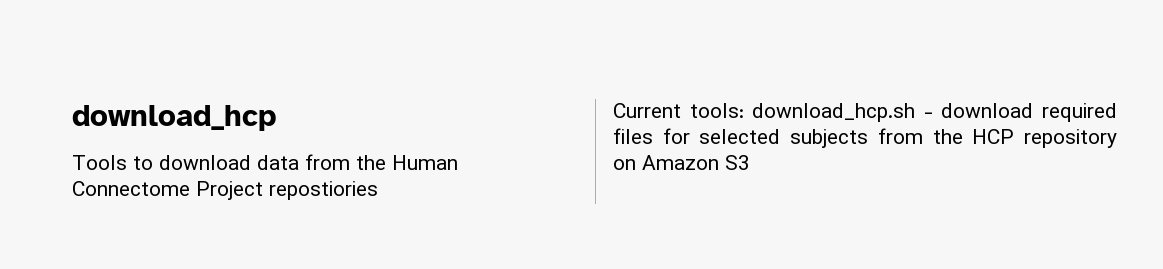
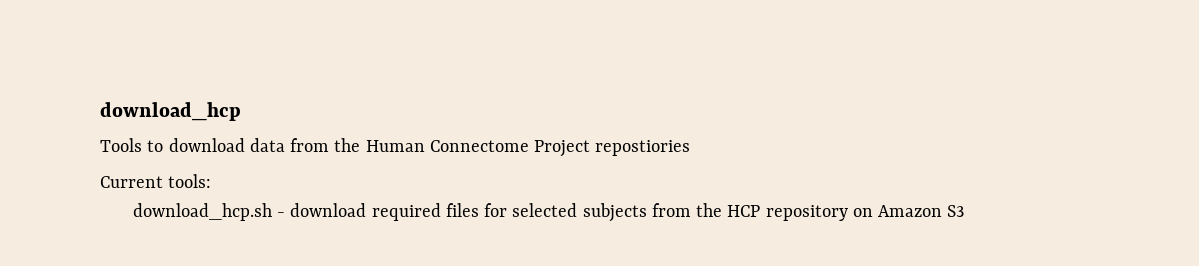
- Current tools: download_hcp.sh - download required files for selected subjects from the HCP repository on Amazon S3
+ Current tools:
+ download_hcp.sh - download required files for selected subjects from the HCP repository on Amazon S3

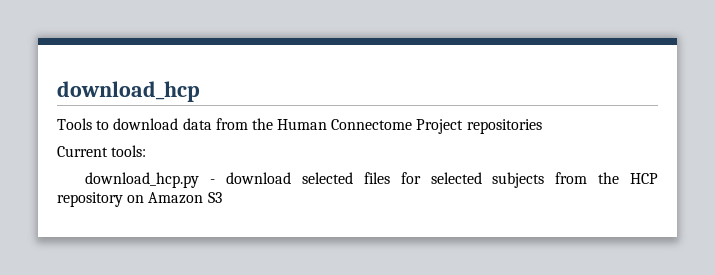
- Tools to download data from the Human Connectome Project repostiories
+ Tools to download data from the Human Connectome Project repositories
- download_hcp.sh - download required files for selected subjects from the HCP repository on Amazon S3
+ download_hcp.py - download selected files for selected subjects from the HCP repository on Amazon S3

